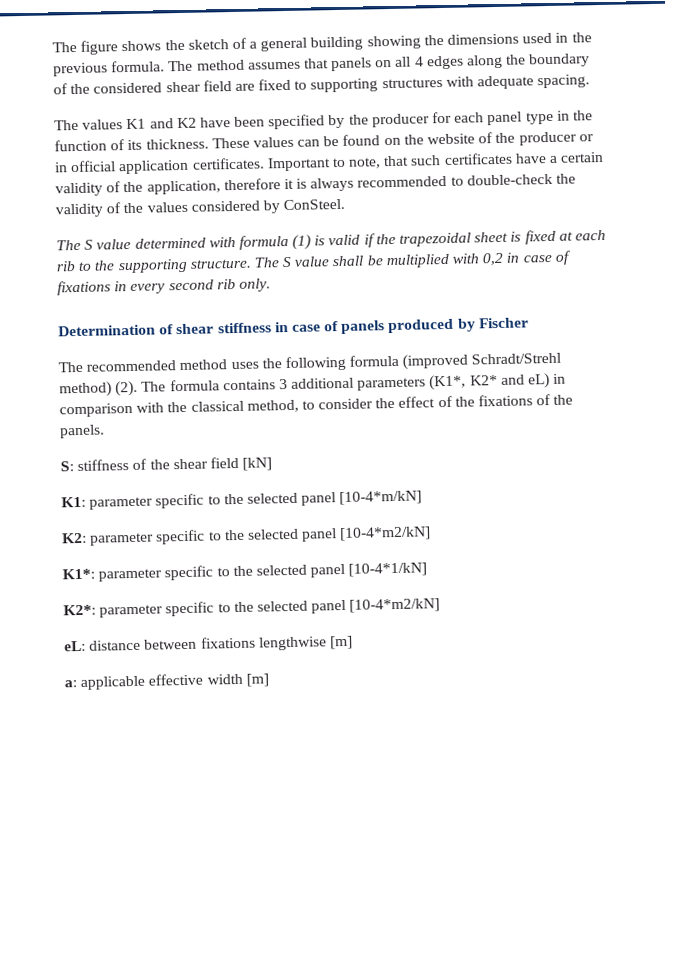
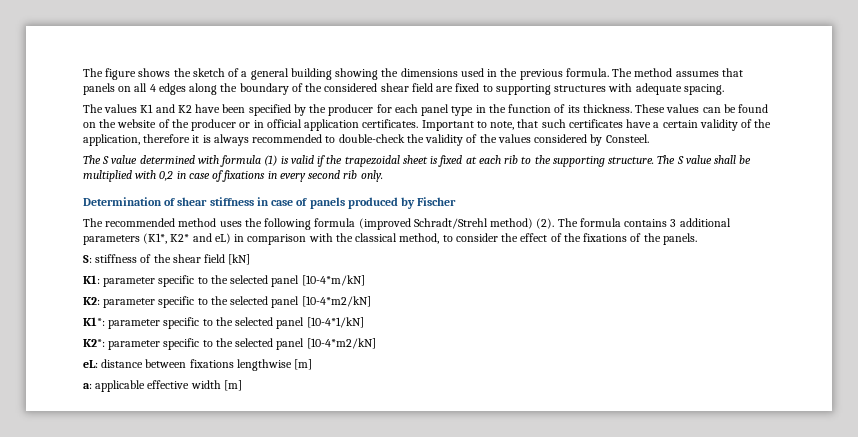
- Important to note, that such certificates have a certain validity of the application, therefore it is always recommended to double-check the validity of the values considered by ConSteel.
+ Important to note, that such certificates have a certain validity of the application, therefore it is always recommended to double-check the validity of the values considered by Consteel.

